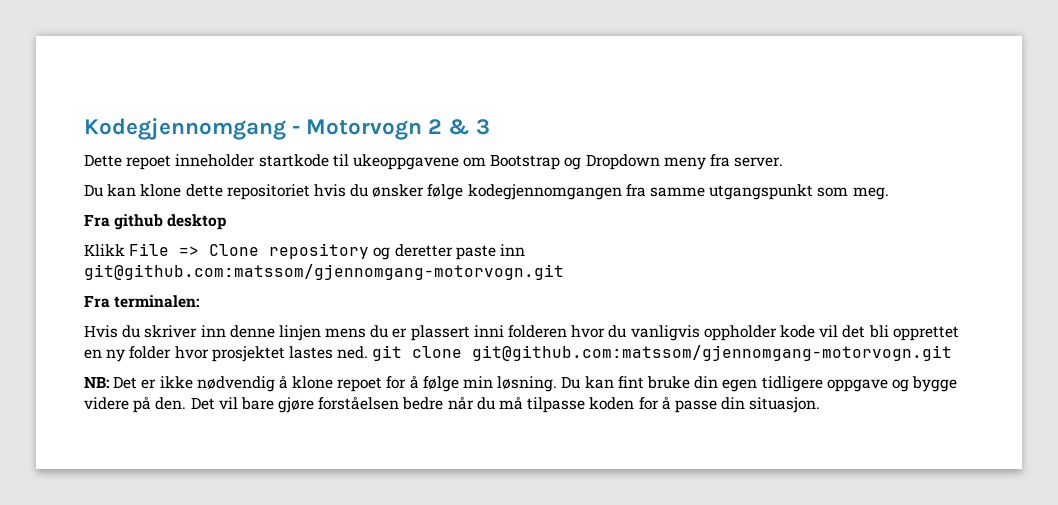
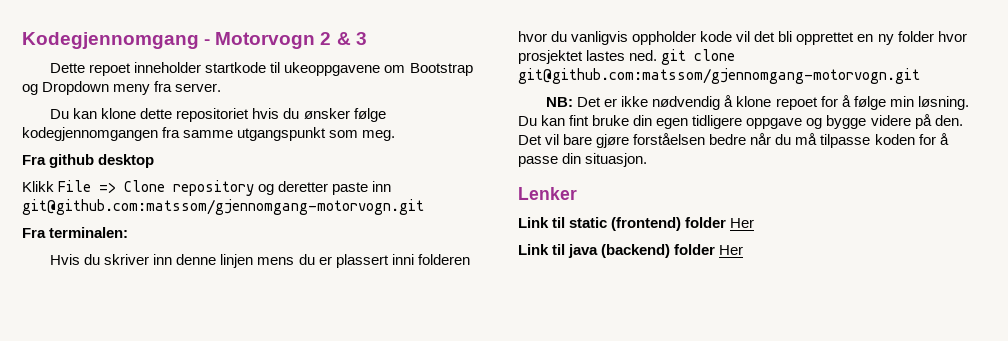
+ Lenker
+ Link til static (frontend) folder Her
+ Link til java (backend) folder Her

